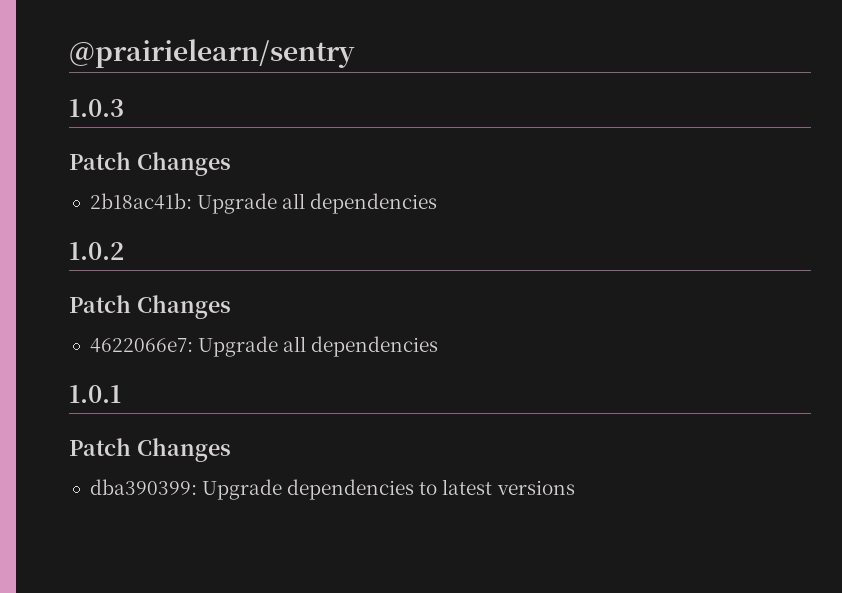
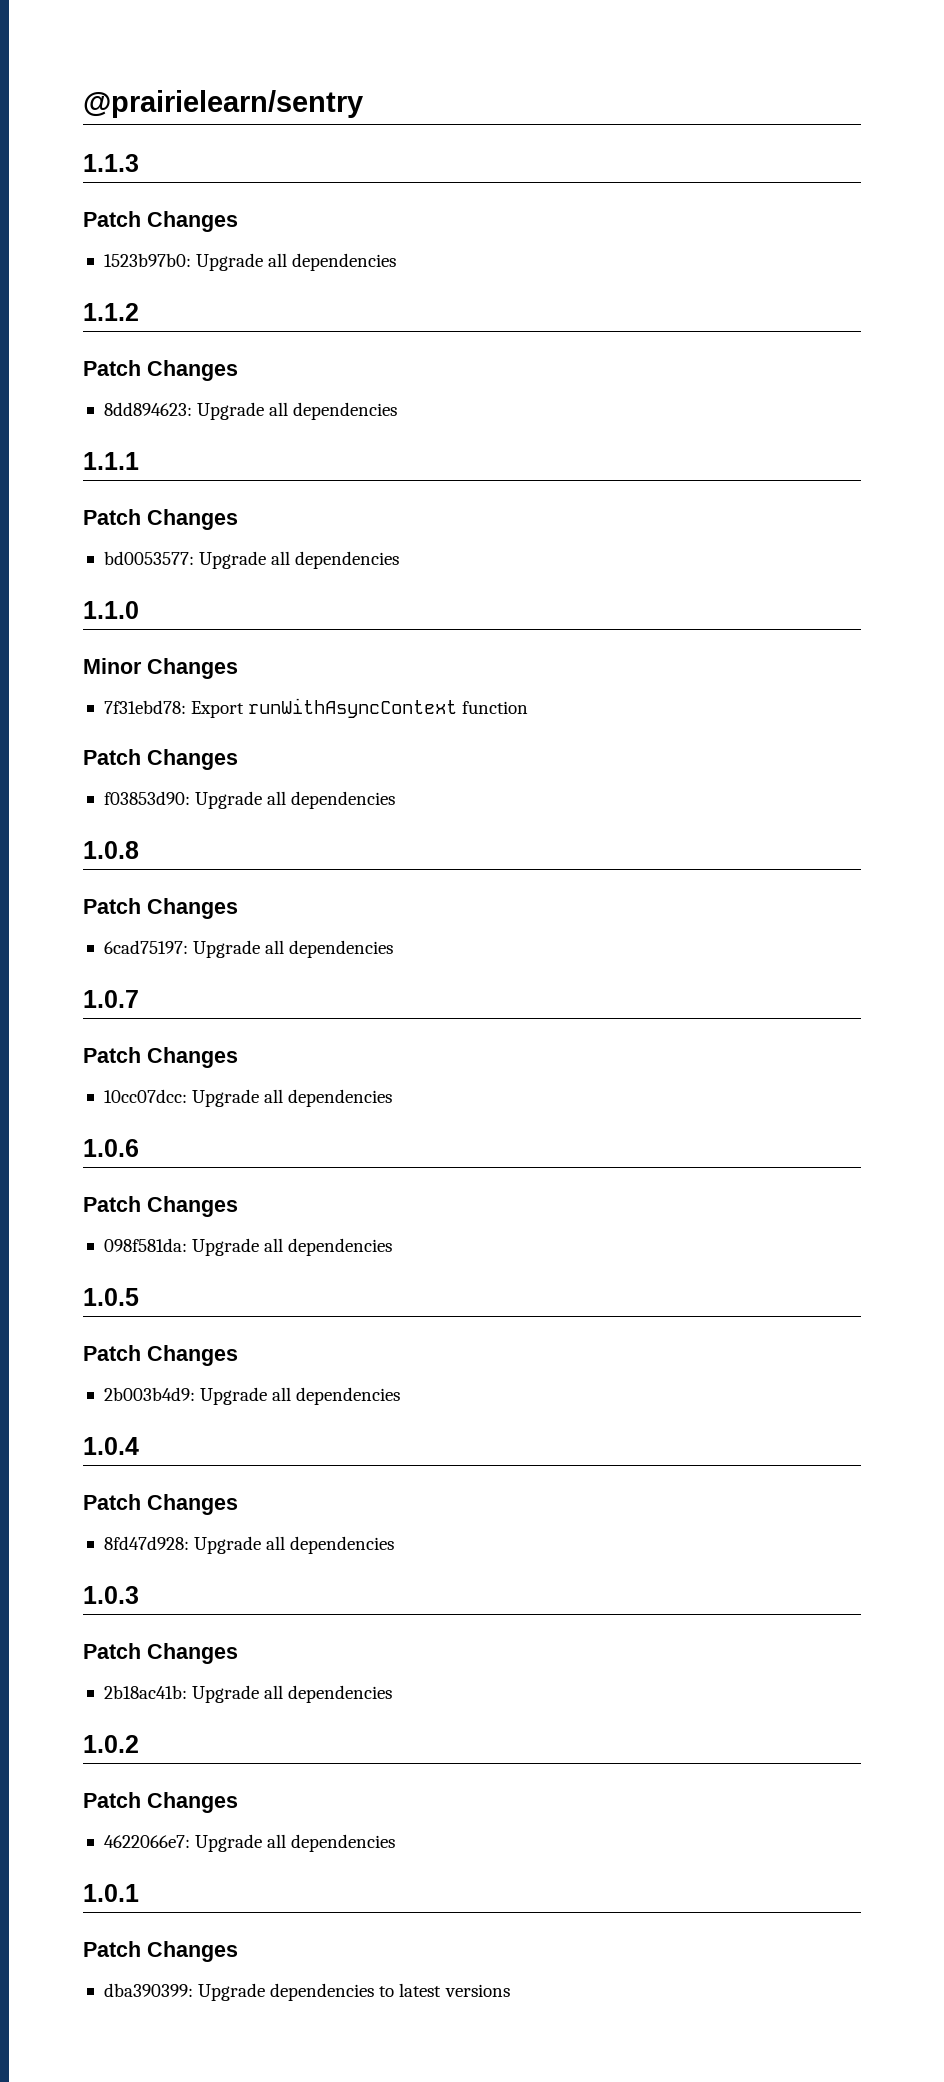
+ 1.1.3
+ Patch Changes
+ 1523b97b0: Upgrade all dependencies
+ 1.1.2
+ Patch Changes
+ 8dd894623: Upgrade all dependencies
+ 1.1.1
+ Patch Changes
+ bd0053577: Upgrade all dependencies
+ 1.1.0
+ Minor Changes
+ 7f31ebd78: Export runWithAsyncContext function
+ Patch Changes
+ f03853d90: Upgrade all dependencies
+ 1.0.8
+ Patch Changes
+ 6cad75197: Upgrade all dependencies
+ 1.0.7
+ Patch Changes
+ 10cc07dcc: Upgrade all dependencies
+ 1.0.6
+ Patch Changes
+ 098f581da: Upgrade all dependencies
+ 1.0.5
+ Patch Changes
+ 2b003b4d9: Upgrade all dependencies
+ 1.0.4
+ Patch Changes
+ 8fd47d928: Upgrade all dependencies

